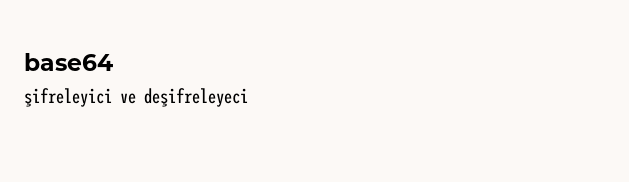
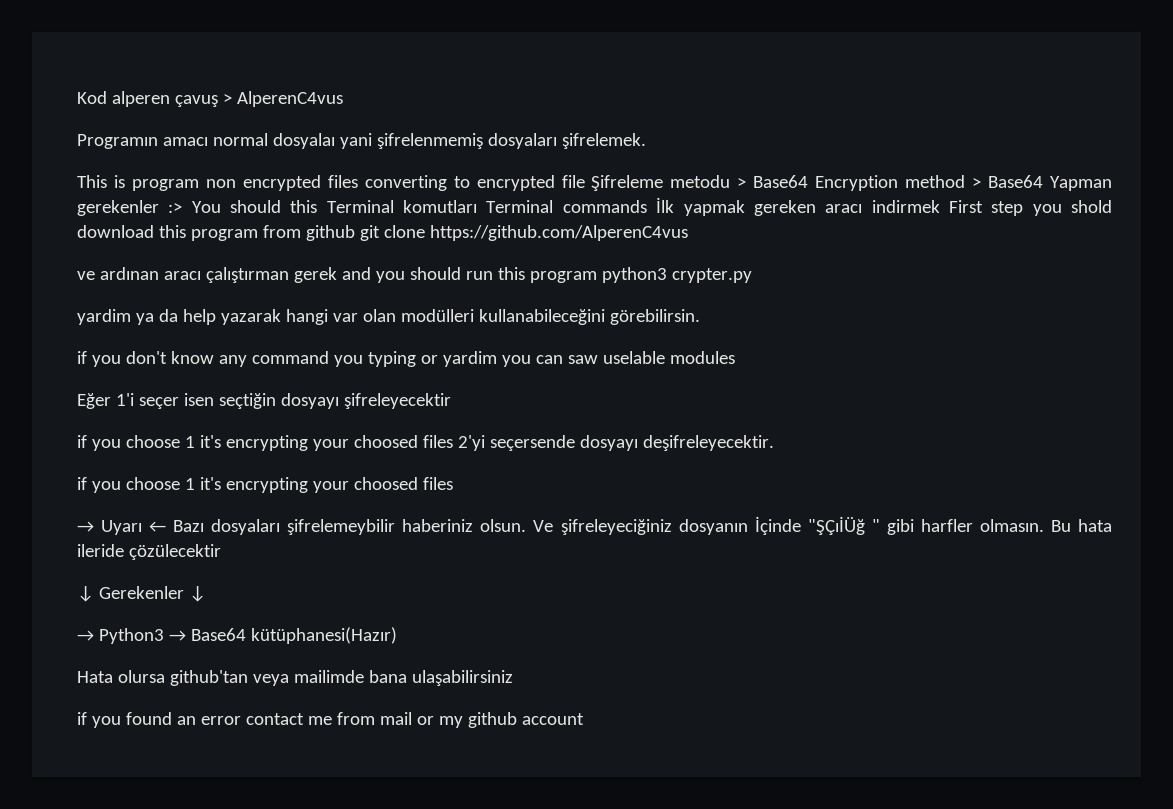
- base64
- şifreleyici ve deşifreleyeci
+ Kod alperen çavuş > AlperenC4vus
+ Programın amacı normal dosyalaı yani şifrelenmemiş dosyaları şifrelemek.
+ This is program non encrypted files converting to encrypted file Şifreleme metodu > Base64 Encryption method > Base64 Yapman gerekenler :> You should this Terminal komutları Terminal commands İlk yapmak gereken aracı indirmek First step you shold download this program from github git clone https://github.com/AlperenC4vus
+ ve ardınan aracı çalıştırman gerek and you should run this program python3 crypter.py
+ yardim ya da help yazarak hangi var olan modülleri kullanabileceğini görebilirsin.
+ if you don't know any command you typing or yardim you can saw uselable modules
+ Eğer 1'i seçer isen seçtiğin dosyayı şifreleyecektir
+ if you choose 1 it's encrypting your choosed files 2'yi seçersende dosyayı deşifreleyecektir.
+ if you choose 1 it's encrypting your choosed files
+ → Uyarı ← Bazı dosyaları şifrelemeybilir haberiniz olsun. Ve şifreleyeciğiniz dosyanın İçinde "ŞÇıİÜğ " gibi harfler olmasın. Bu hata ileride çözülecektir
+ ↓ Gerekenler ↓
+ → Python3 → Base64 kütüphanesi(Hazır)
+ Hata olursa github'tan veya mailimde bana ulaşabilirsiniz
+ if you found an error contact me from mail or my github account

